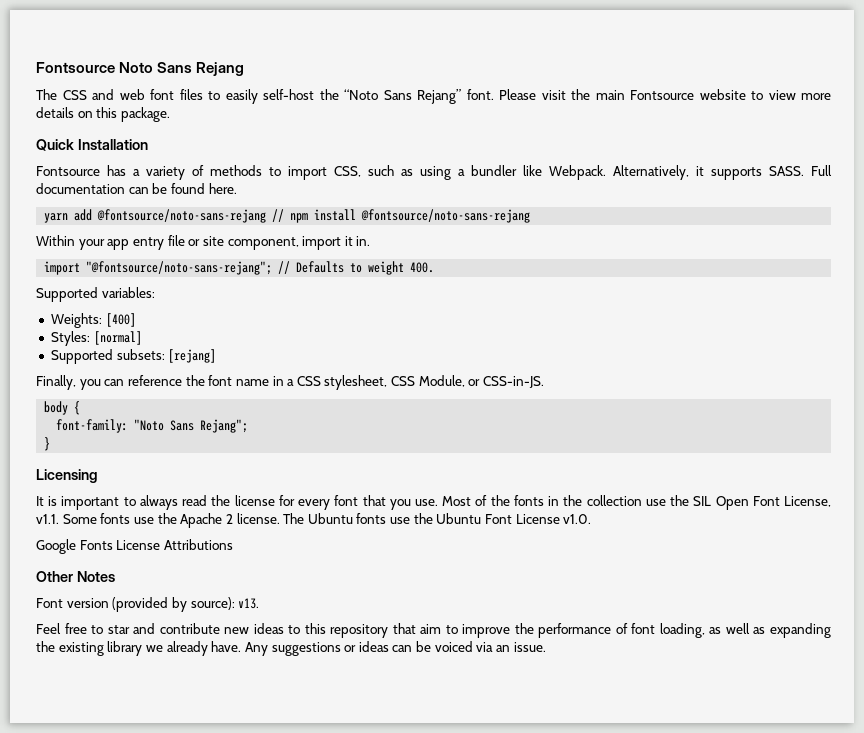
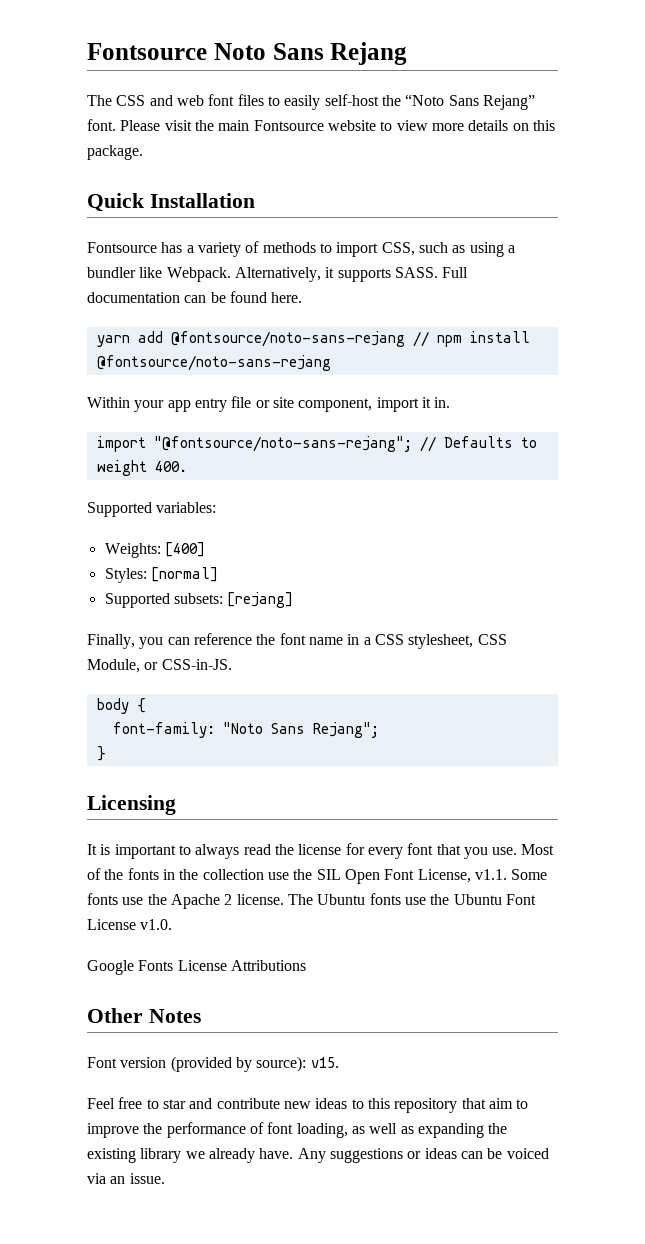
- Font version (provided by source): v13.
+ Font version (provided by source): v15.

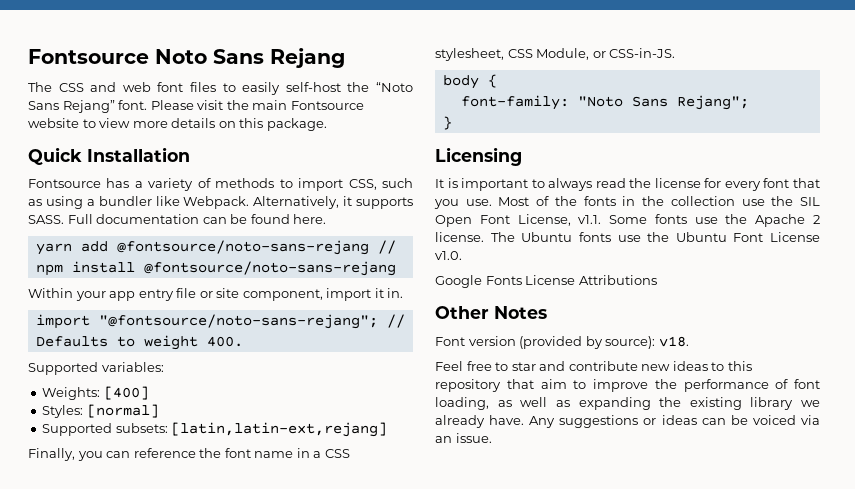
- Supported subsets: [rejang]
+ Supported subsets: [latin,latin-ext,rejang]
- Font version (provided by source): v15.
+ Font version (provided by source): v18.

